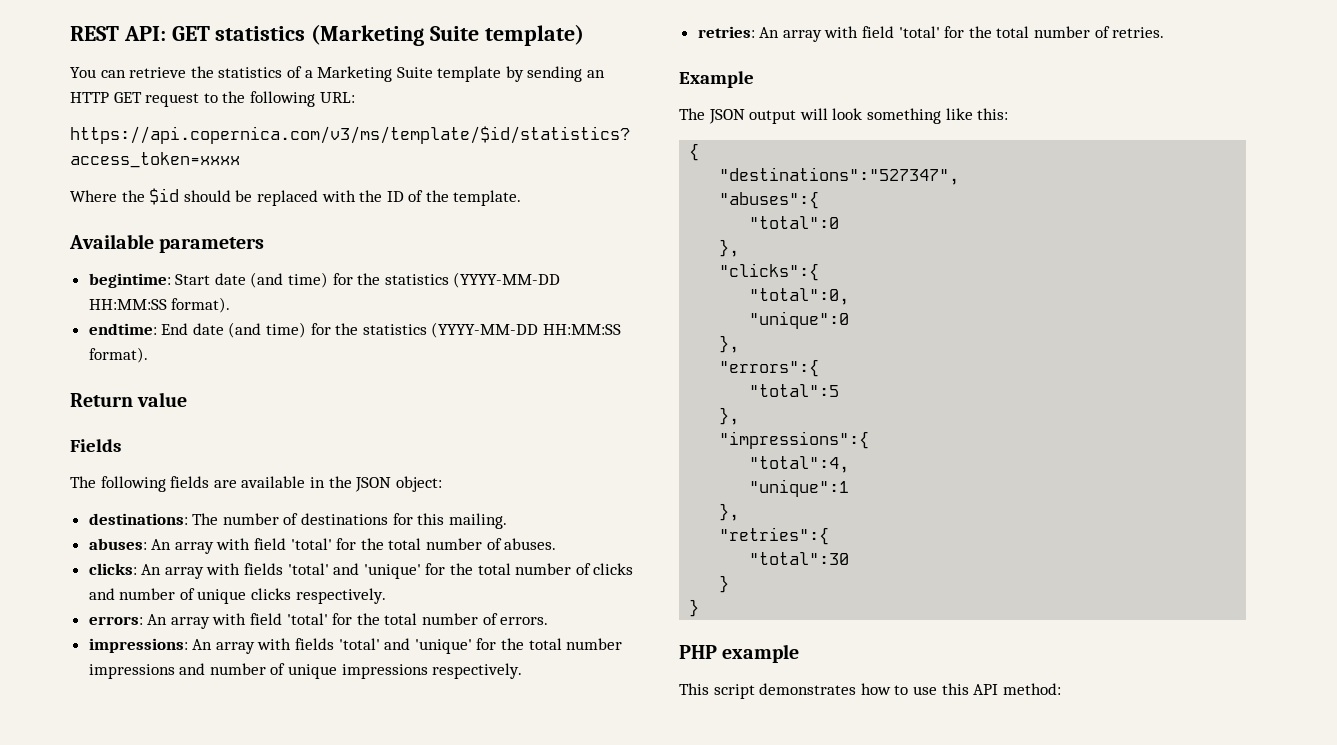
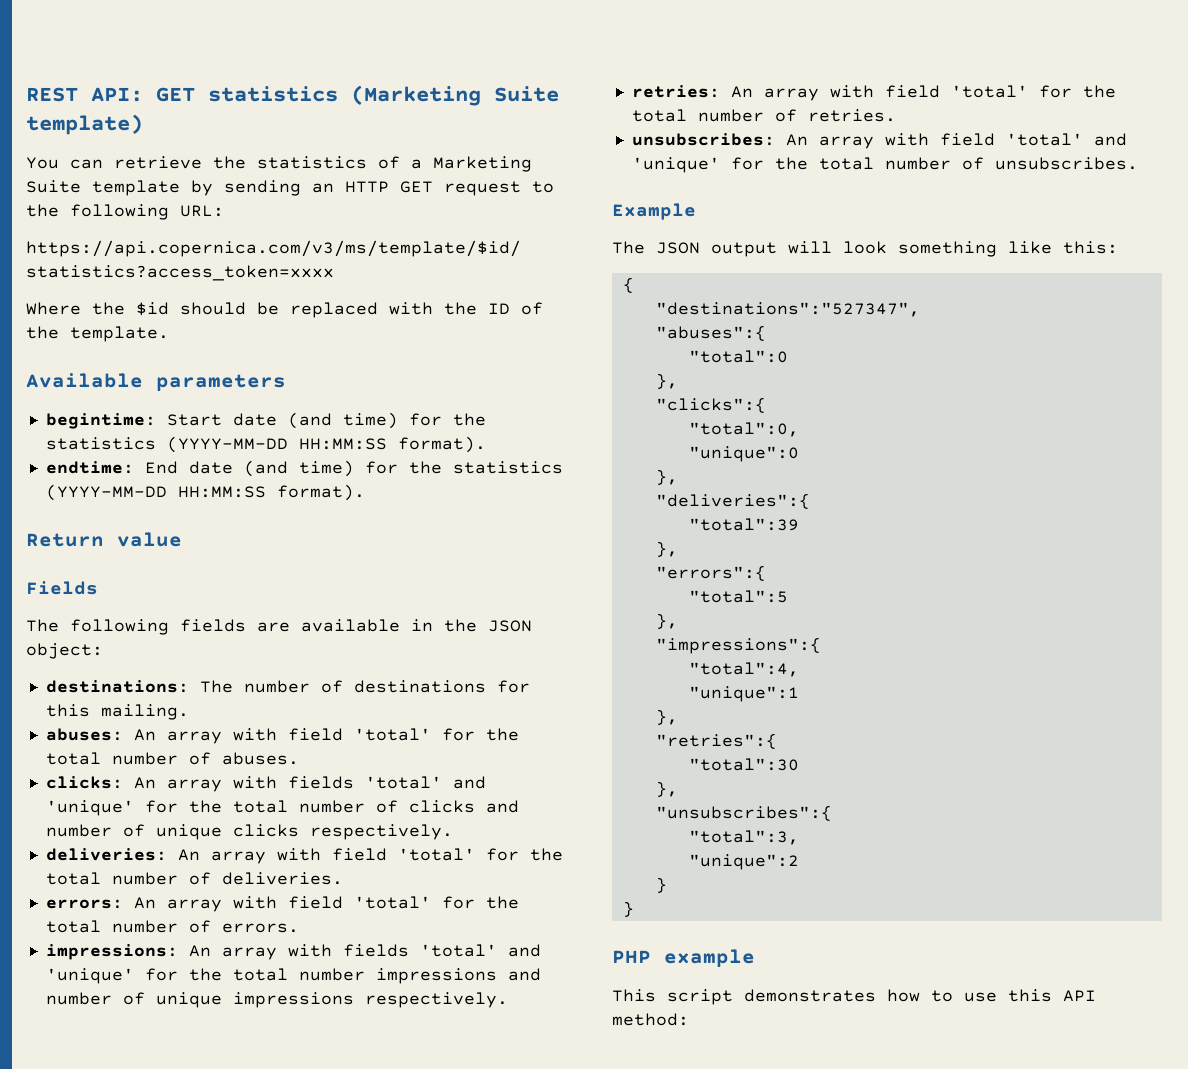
+ deliveries: An array with field 'total' for the total number of deliveries.
+ unsubscribes: An array with field 'total' and 'unique' for the total number of unsubscribes.
+ "deliveries":{
+ "total":39
+ },
  "total":30
+ },
+ "unsubscribes":{
+ "total":3,
+ "unique":2

